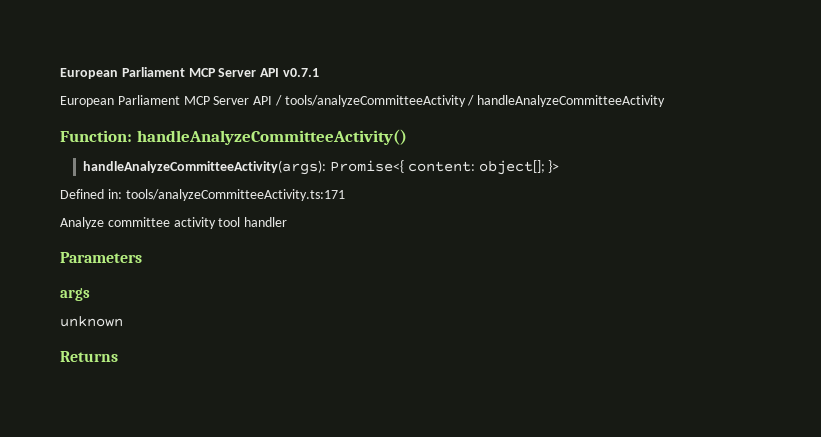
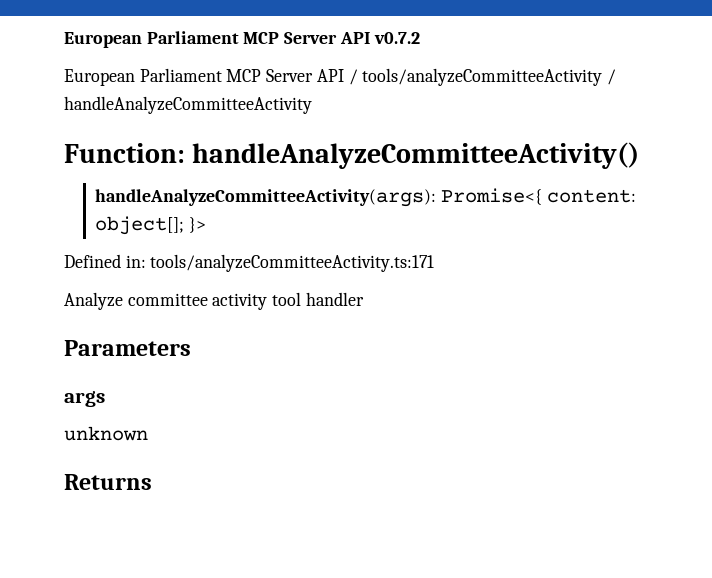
- European Parliament MCP Server API v0.7.1
+ European Parliament MCP Server API v0.7.2

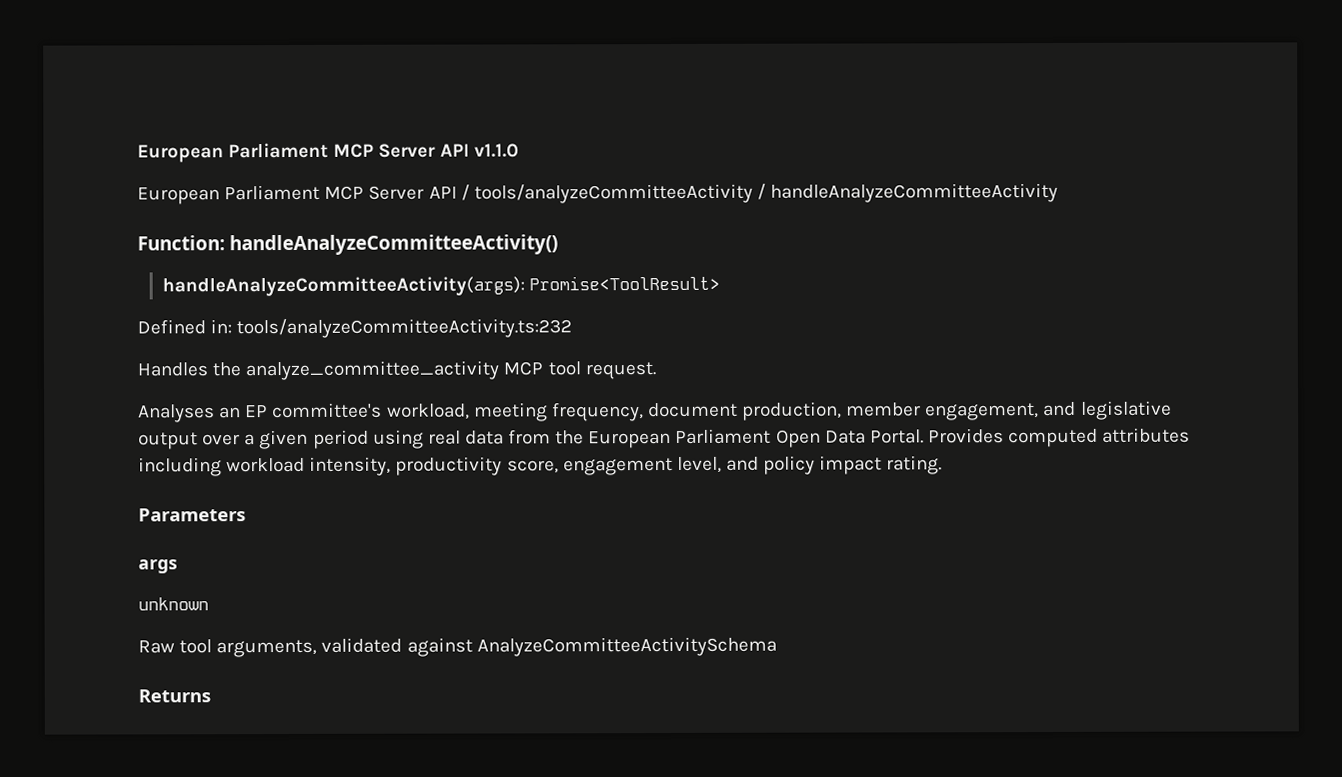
- European Parliament MCP Server API v0.7.2
+ European Parliament MCP Server API v1.1.0
- handleAnalyzeCommitteeActivity(args): Promise<{ content: object[]; }>
- Defined in: tools/analyzeCommitteeActivity.ts:171
- Analyze committee activity tool handler
+ handleAnalyzeCommitteeActivity(args): Promise<ToolResult>
+ Defined in: tools/analyzeCommitteeActivity.ts:232
+ Handles the analyze_committee_activity MCP tool request.
+ Analyses an EP committee's workload, meeting frequency, document production, member engagement, and legislative output over a given period using real data from the European Parliament Open Data Portal. Provides computed attributes including workload intensity, productivity score, engagement level, and policy impact rating.
  Parameters
  args
  unknown
+ Raw tool arguments, validated against AnalyzeCommitteeActivitySchema

